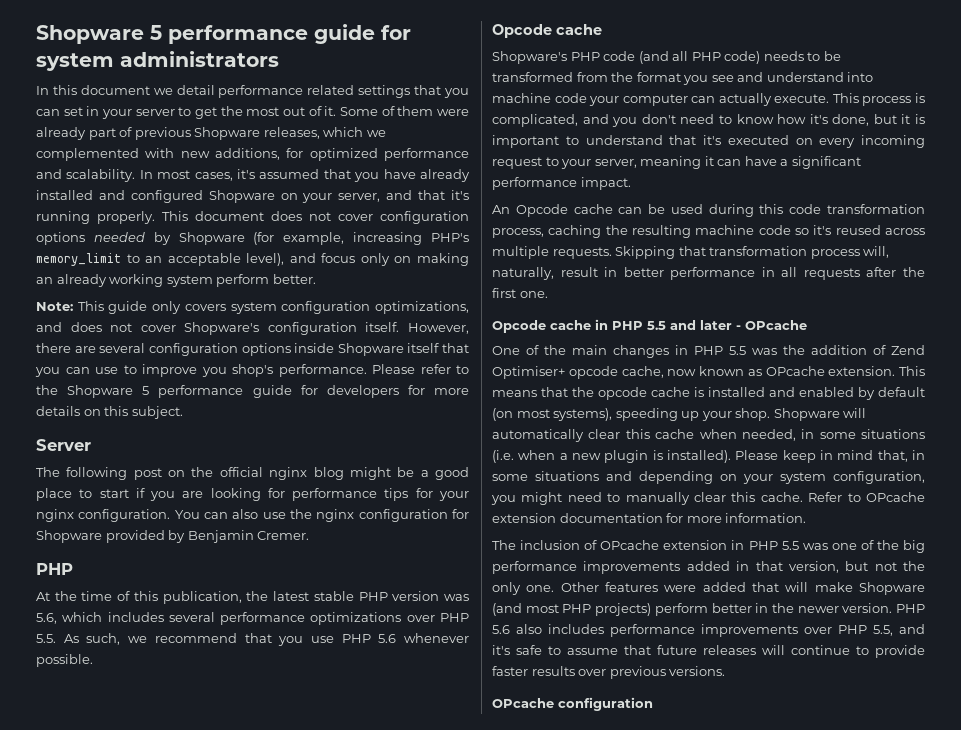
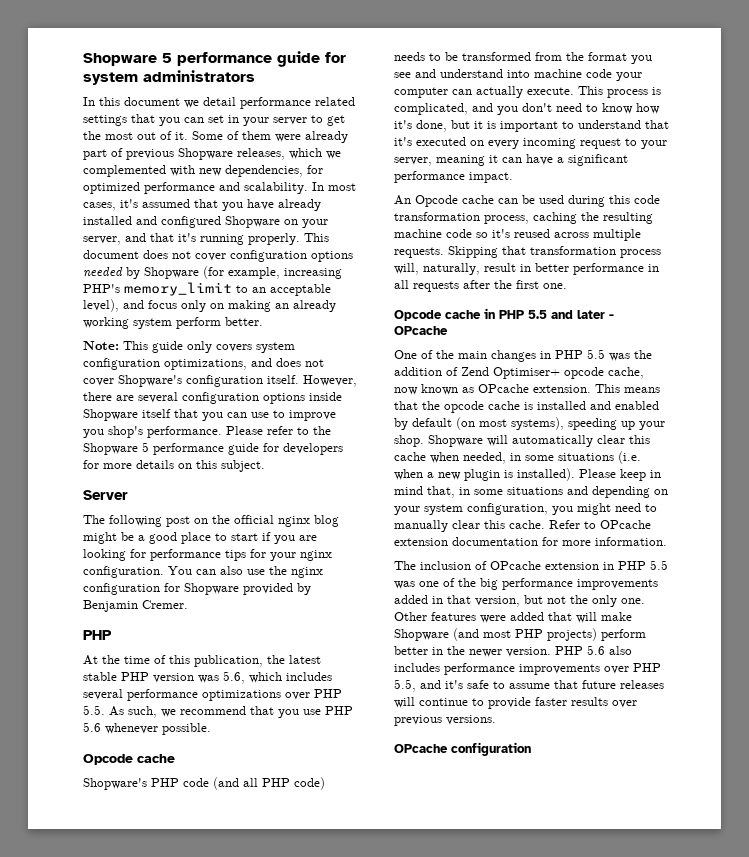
- Some of them were already part of previous Shopware releases, which we complemented with new additions, for optimized performance and scalability.
+ Some of them were already part of previous Shopware releases, which we complemented with new dependencies, for optimized performance and scalability.

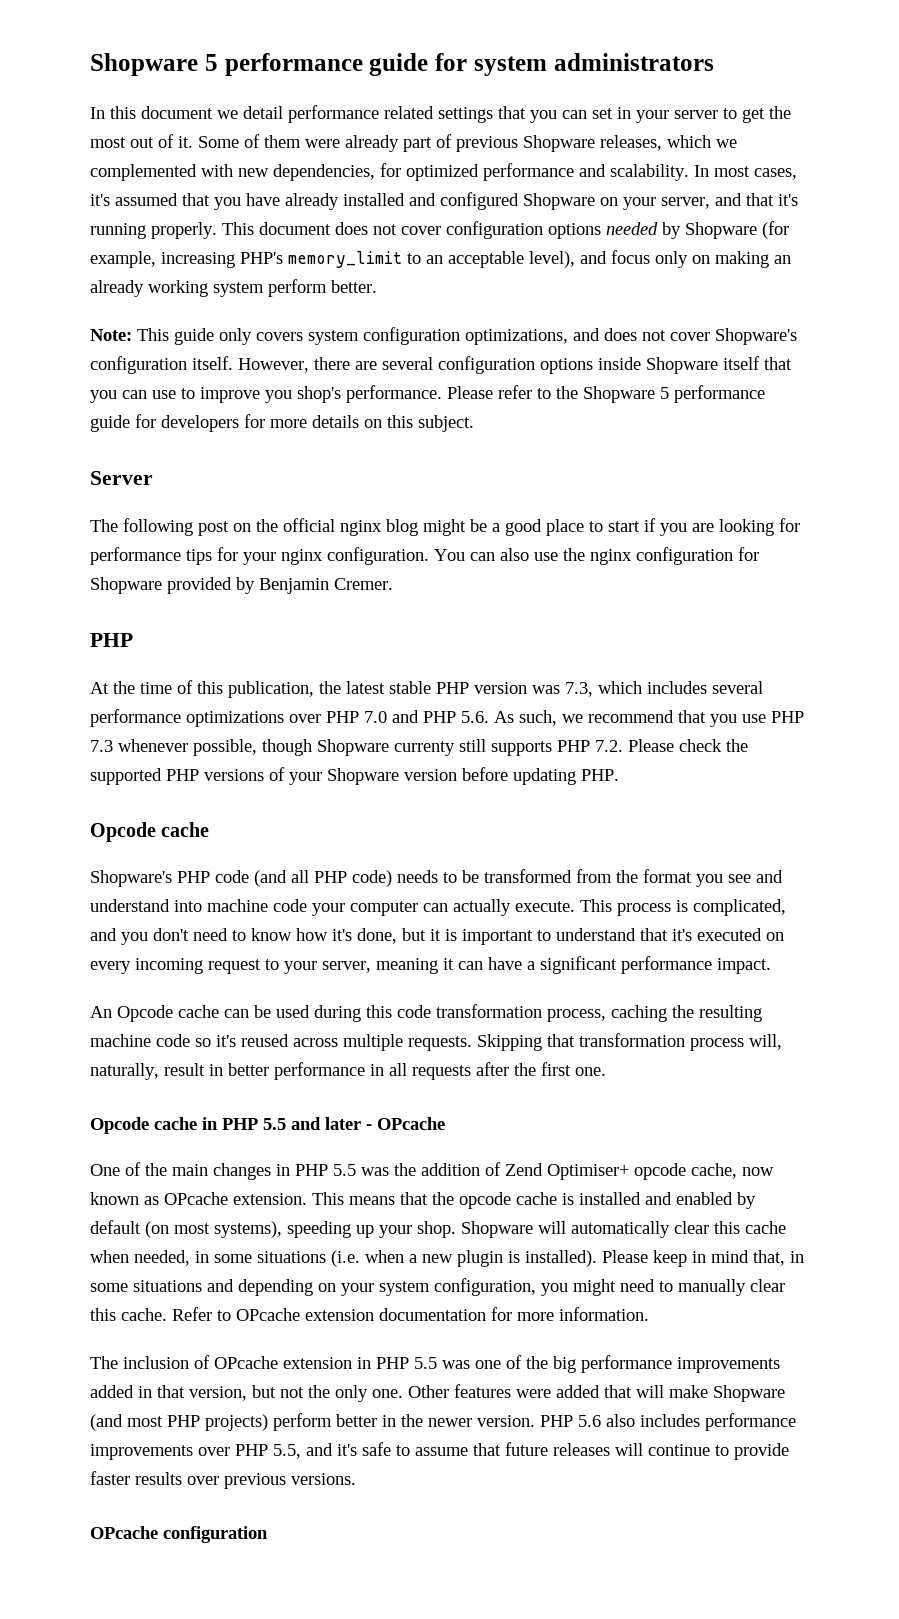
- At the time of this publication, the latest stable PHP version was 5.6, which includes several performance optimizations over PHP 5.5. As such, we recommend that you use PHP 5.6 whenever possible.
+ At the time of this publication, the latest stable PHP version was 7.3, which includes several performance optimizations over PHP 7.0 and PHP 5.6. As such, we recommend that you use PHP 7.3 whenever possible, though Shopware currenty still supports PHP 7.2. Please check the supported PHP versions of your Shopware version before updating PHP.

